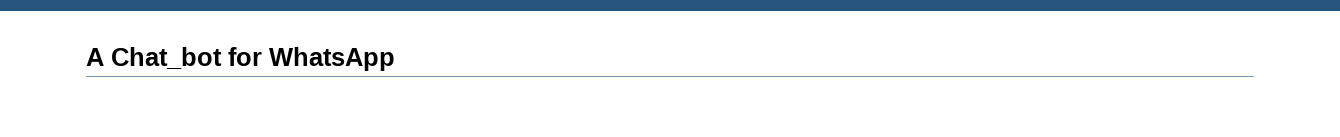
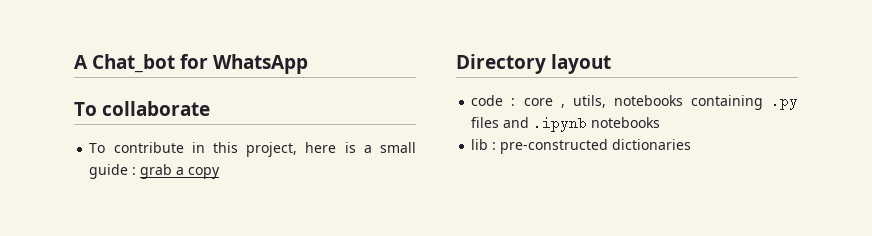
+ To collaborate
+ To contribute in this project, here is a small guide : grab a copy
+ Directory layout
+ code : core , utils, notebooks containing .py files and .ipynb notebooks
+ lib : pre-constructed dictionaries

